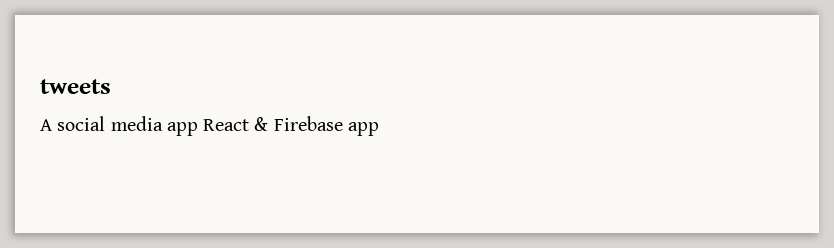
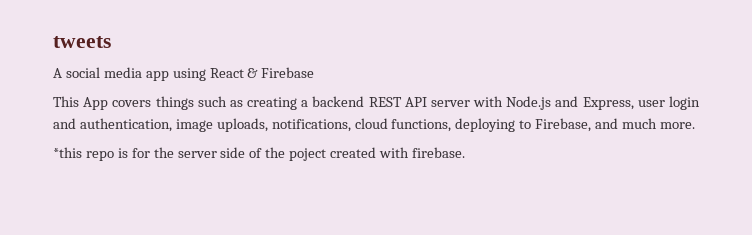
- A social media app React & Firebase app
+ A social media app using React & Firebase
+ This App covers things such as creating a backend REST API server with Node.js and Express, user login and authentication, image uploads, notifications, cloud functions, deploying to Firebase, and much more.
+ *this repo is for the server side of the poject created with firebase.

